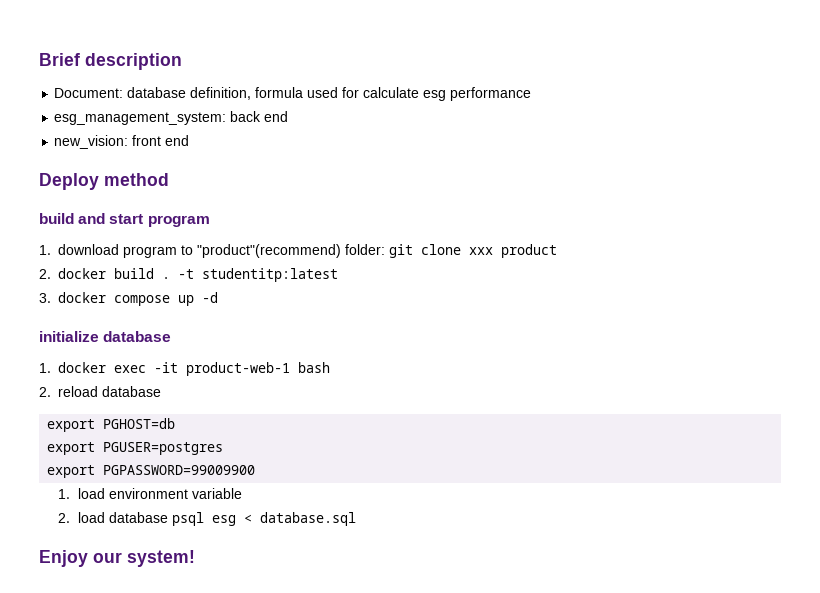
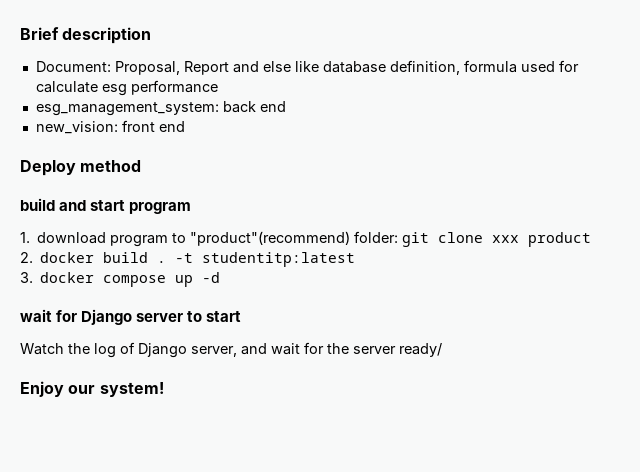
- Document: database definition, formula used for calculate esg performance
+ Document: Proposal, Report and else like database definition, formula used for calculate esg performance
- initialize database
- 1. docker exec -it product-web-1 bash
- 2. reload database
- export PGHOST=db
- export PGUSER=postgres
- export PGPASSWORD=99009900
- 1. load environment variable
- 2. load database psql esg < database.sql
+ wait for Django server to start
+ Watch the log of Django server, and wait for the server ready/

